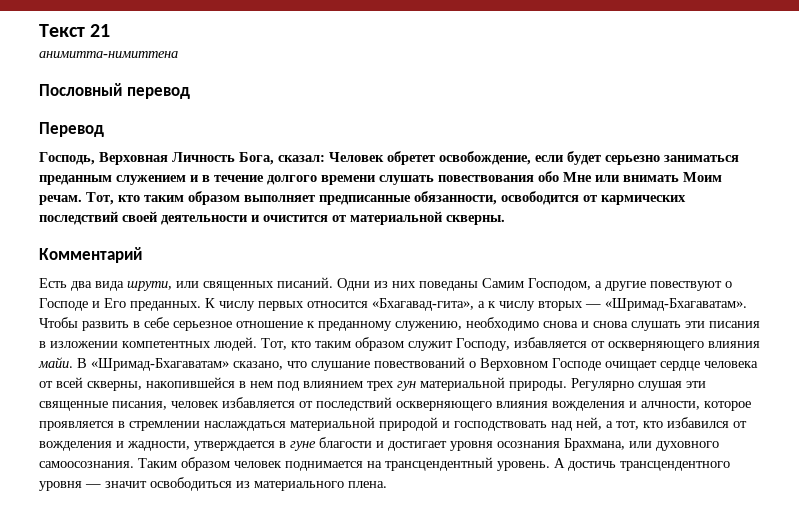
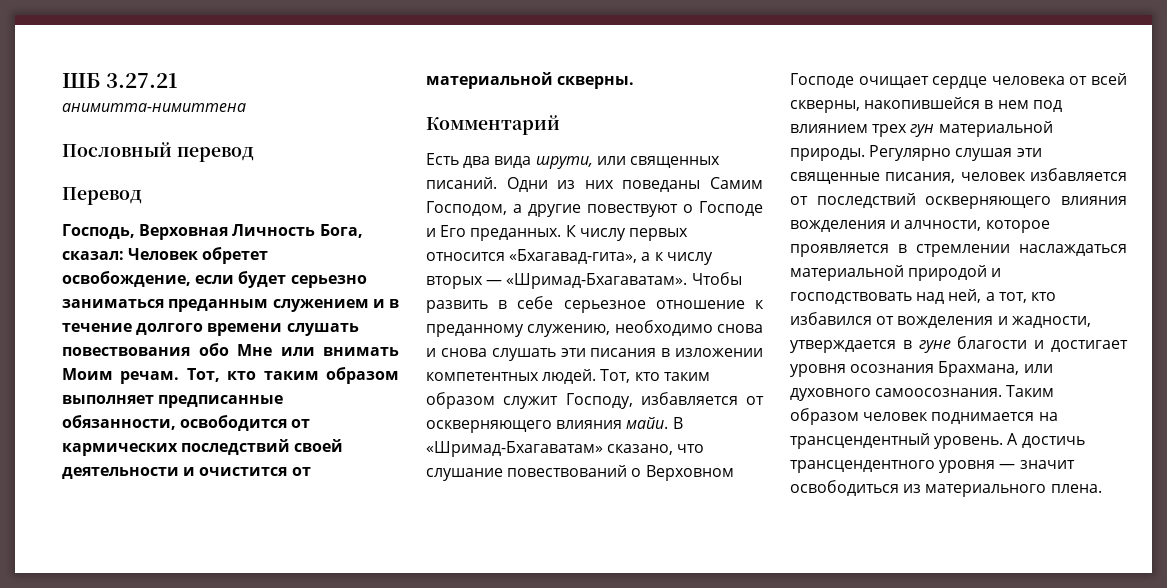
- Текст 21
+ ШБ 3.27.21

